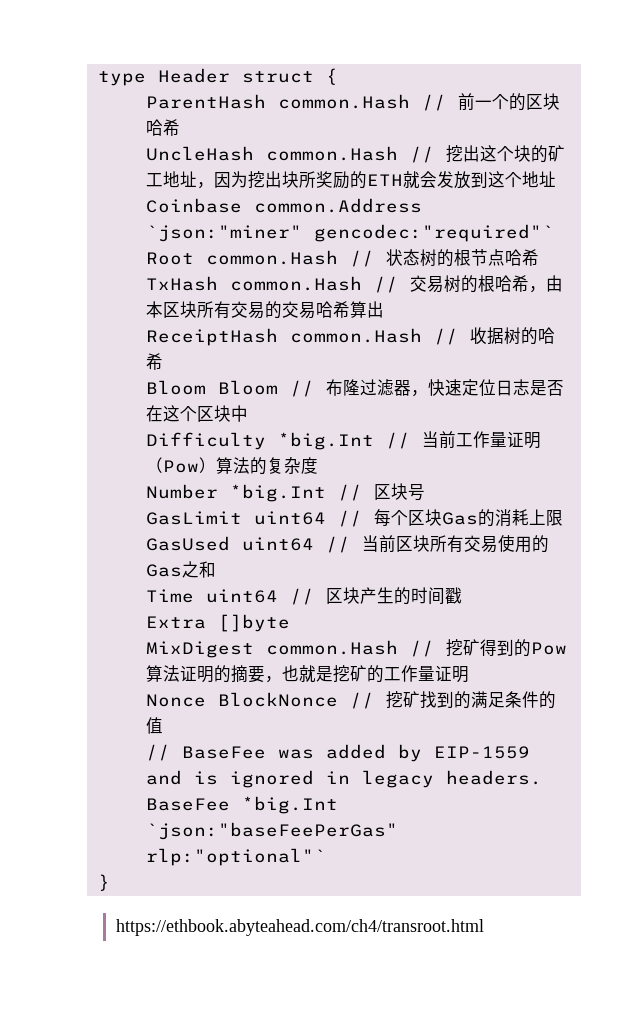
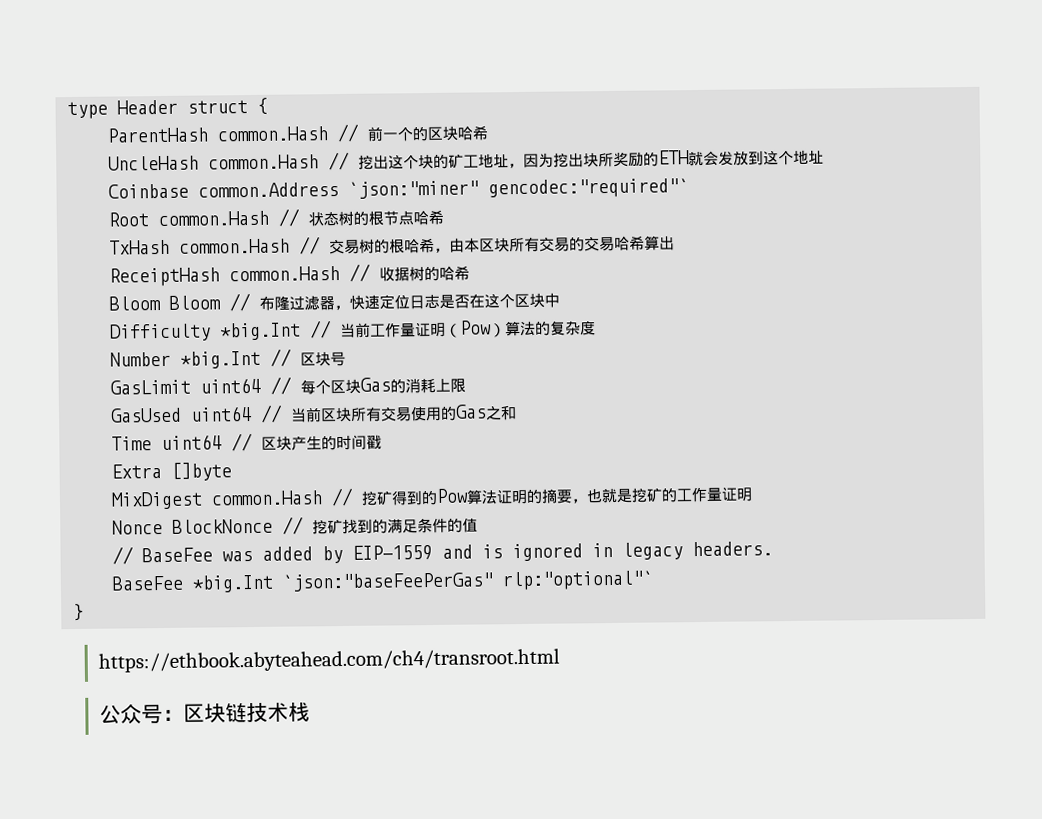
+ 公众号：区块链技术栈

